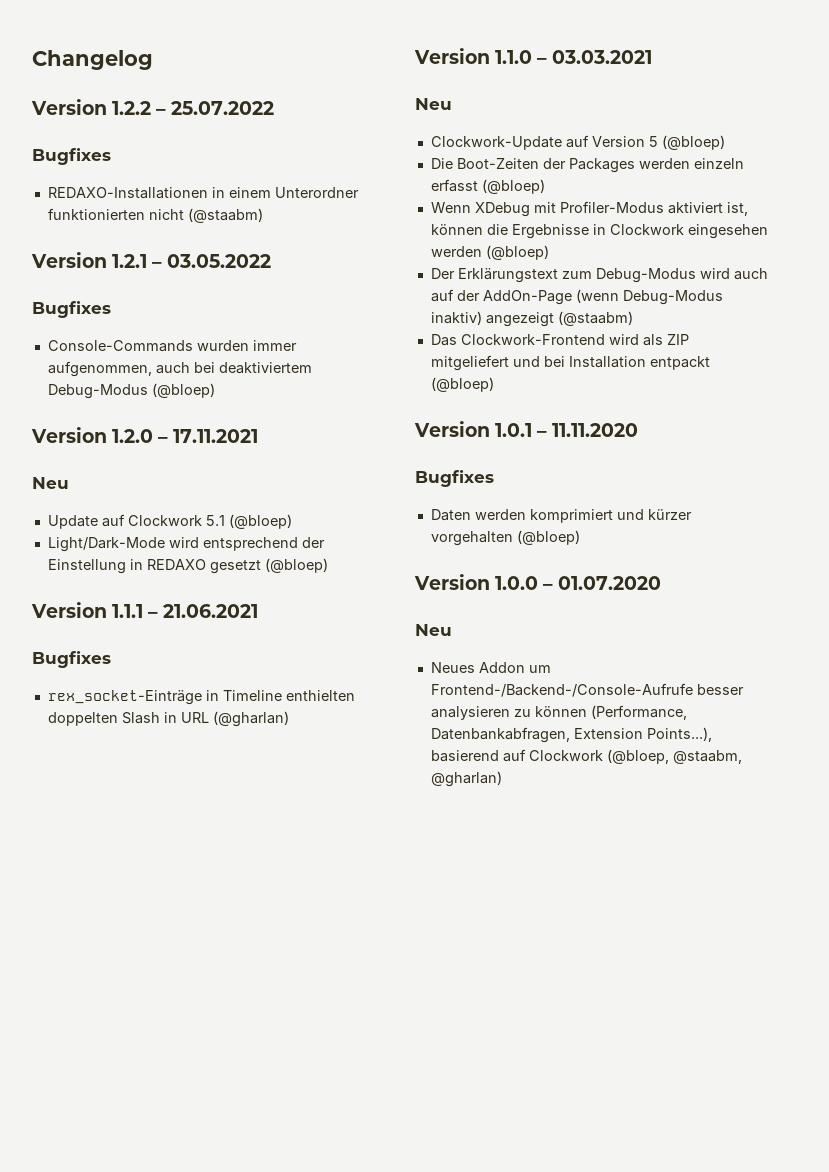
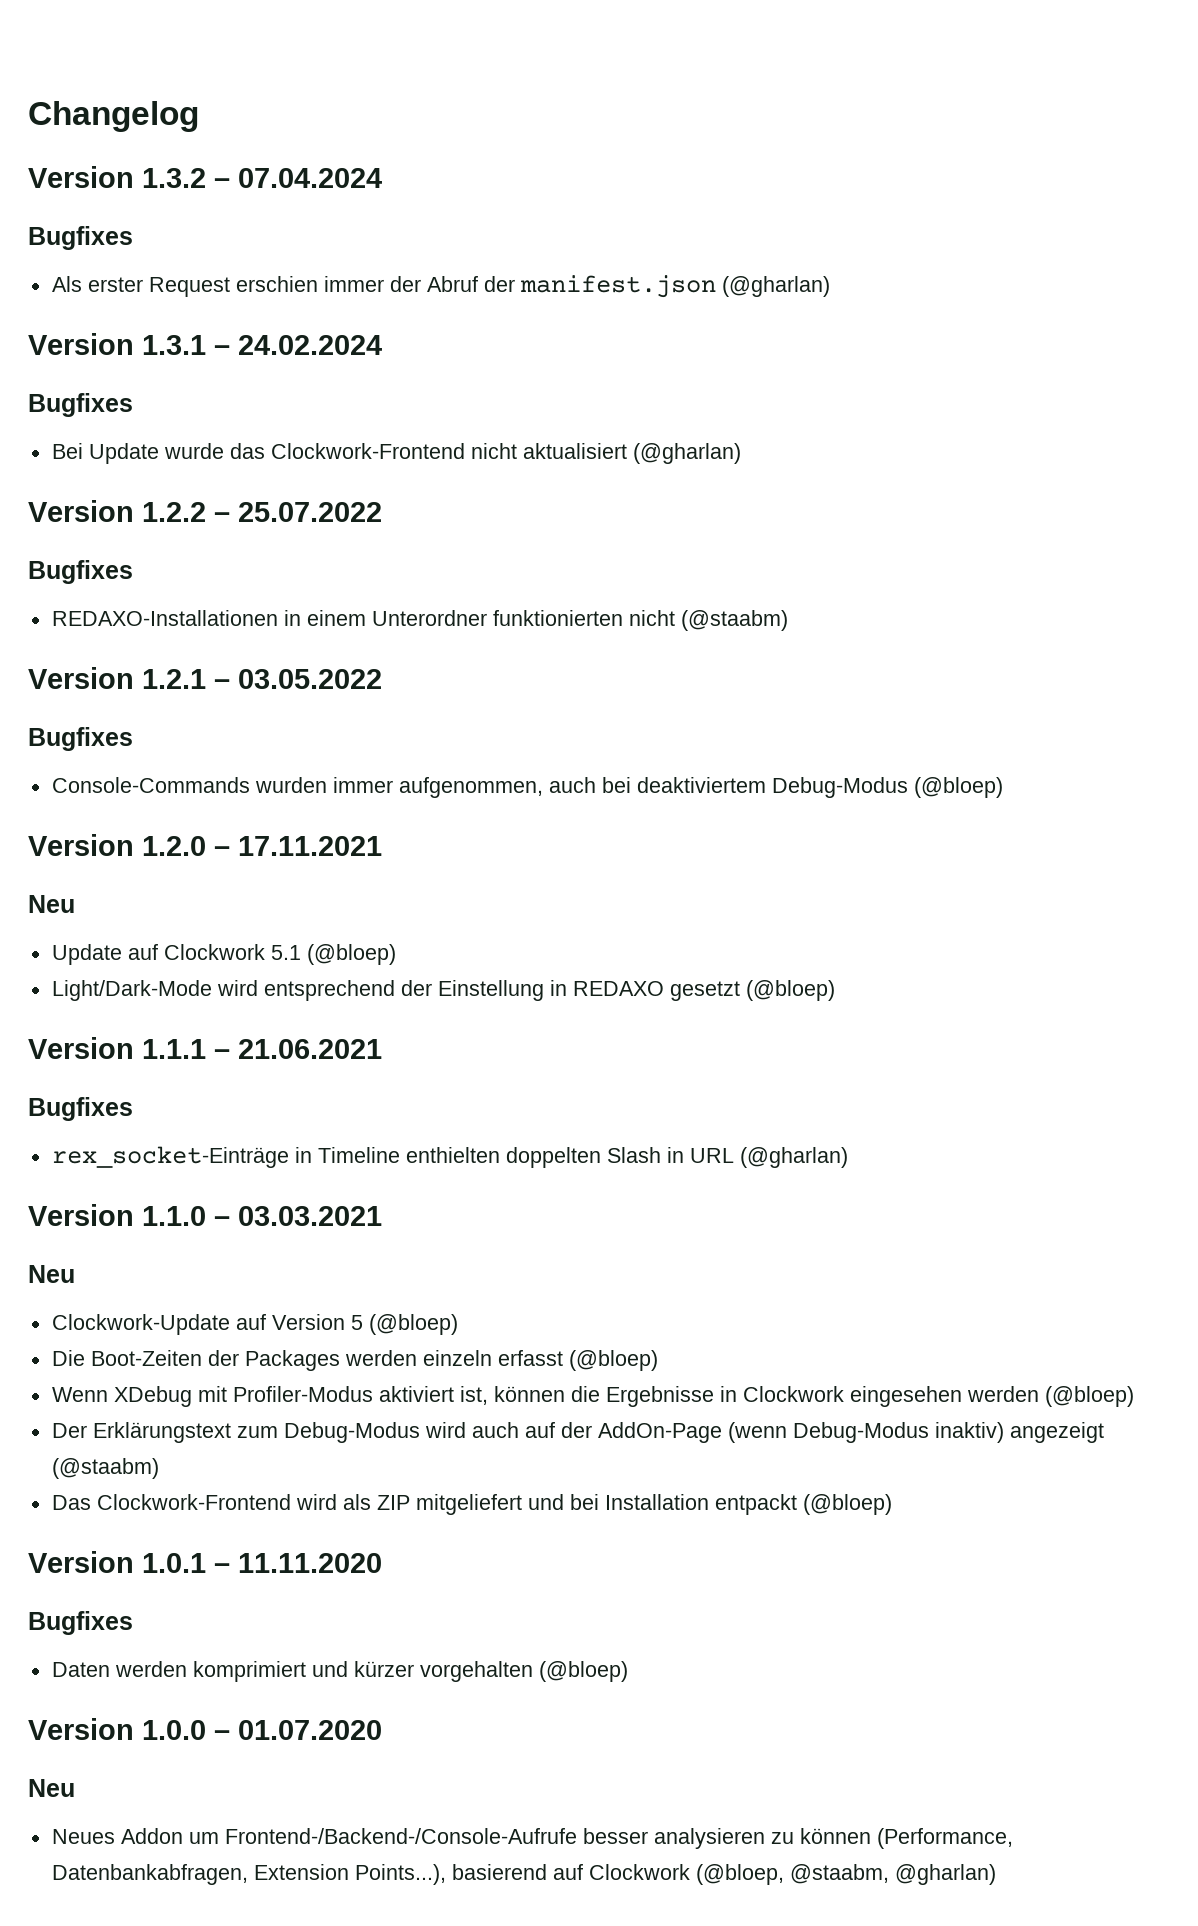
+ Version 1.3.2 – 07.04.2024
+ Bugfixes
+ Als erster Request erschien immer der Abruf der manifest.json (@gharlan)
+ Version 1.3.1 – 24.02.2024
+ Bugfixes
+ Bei Update wurde das Clockwork-Frontend nicht aktualisiert (@gharlan)

